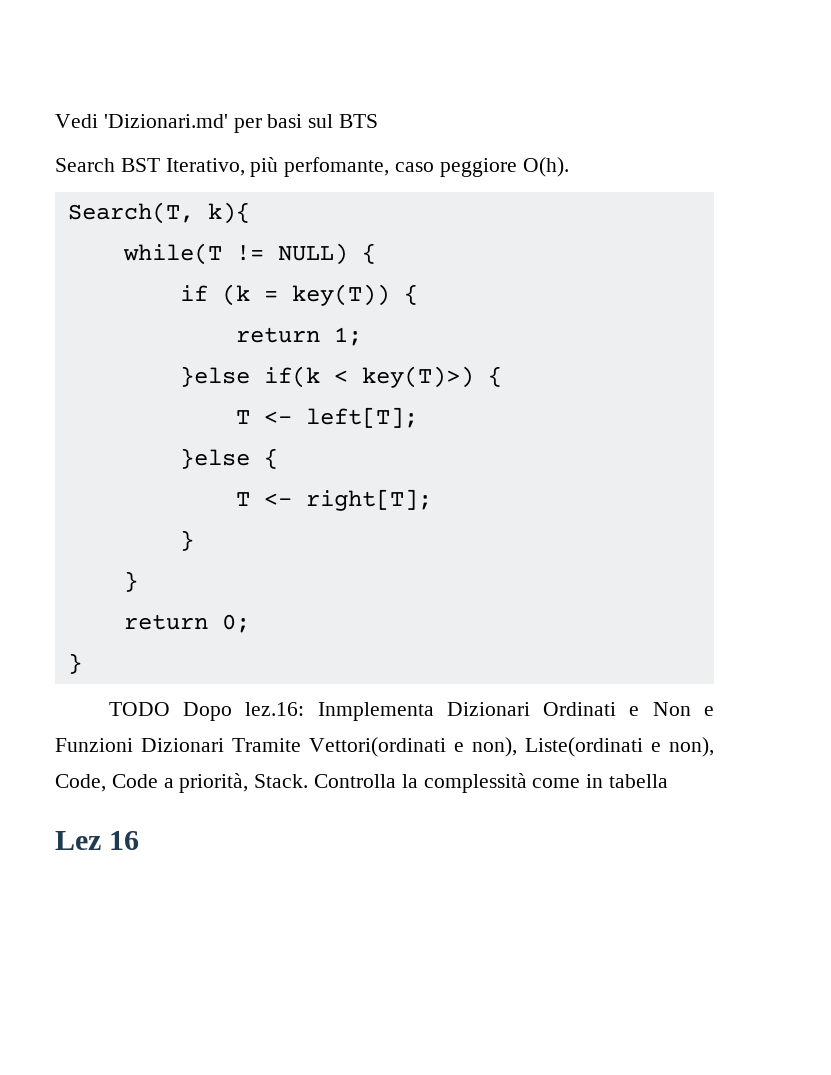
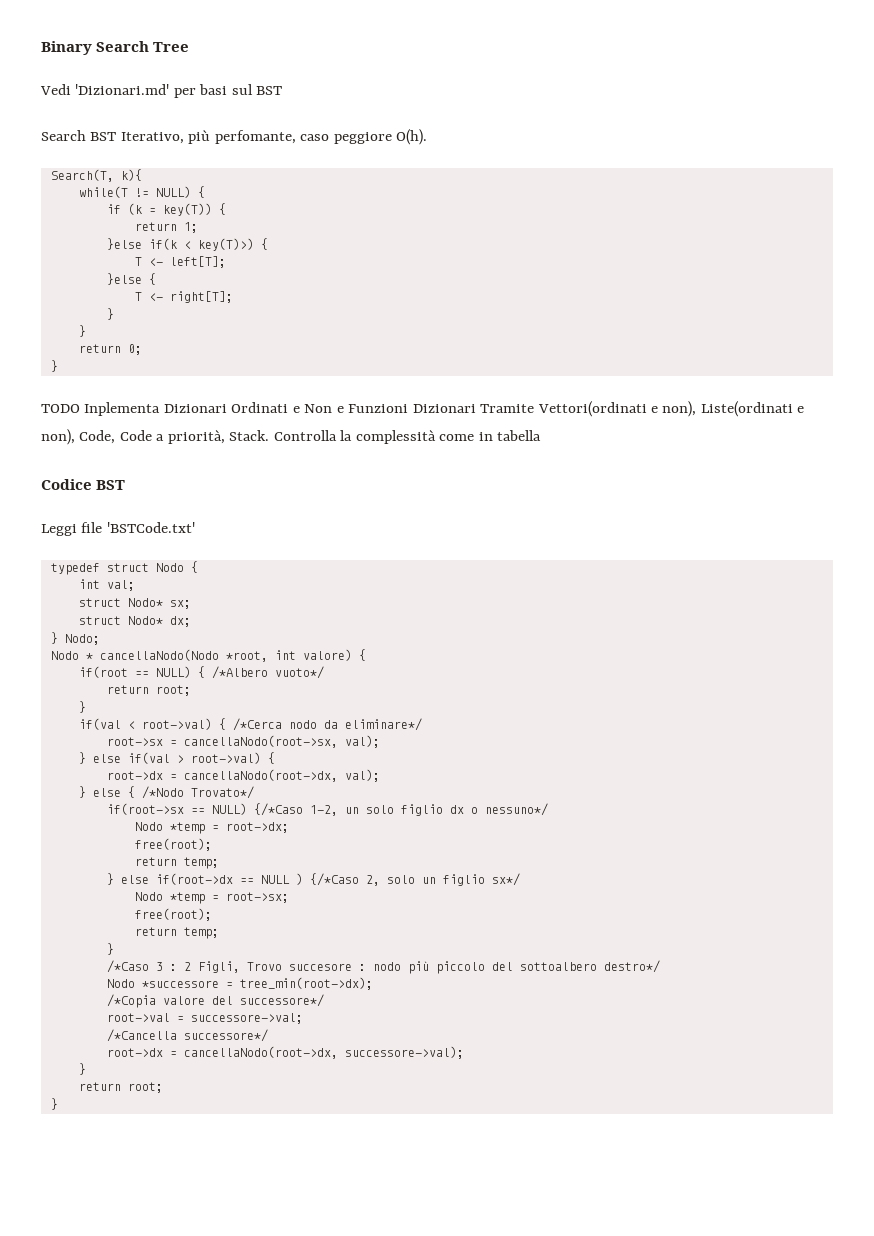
+ Binary Search Tree
- Vedi 'Dizionari.md' per basi sul BTS
+ Vedi 'Dizionari.md' per basi sul BST
- TODO Dopo lez.16: Inmplementa Dizionari Ordinati e Non e Funzioni Dizionari Tramite Vettori(ordinati e non), Liste(ordinati e non), Code, Code a priorità, Stack.
+ TODO Inplementa Dizionari Ordinati e Non e Funzioni Dizionari Tramite Vettori(ordinati e non), Liste(ordinati e non), Code, Code a priorità, Stack.
- Lez 16
+ Codice BST
+ Leggi file 'BSTCode.txt'
+ typedef struct Nodo {
+ int val;
+ struct Nodo* sx;
+ struct Nodo* dx;
+ } Nodo;
+ Nodo * cancellaNodo(Nodo *root, int valore) {
+ if(root == NULL) { /*Albero vuoto*/
+ return root;
+ }
+ if(val < root->val) { /*Cerca nodo da eliminare*/
+ root->sx = cancellaNodo(root->sx, val);
+ } else if(val > root->val) {
+ root->dx = cancellaNodo(root->dx, val);
+ } else { /*Nodo Trovato*/
+ if(root->sx == NULL) {/*Caso 1-2, un solo figlio dx o nessuno*/
+ Nodo *temp = root->dx;
+ free(root);
+ return temp;
+ } else if(root->dx == NULL ) {/*Caso 2, solo un figlio sx*/
+ Nodo *temp = root->sx;
+ free(root);
+ return temp;
+ }
+ /*Caso 3 : 2 Figli, Trovo succesore : nodo più piccolo del sottoalbero destro*/
+ Nodo *successore = tree_min(root->dx);
+ /*Copia valore del successore*/
+ root->val = successore->val;
+ /*Cancella successore*/
+ root->dx = cancellaNodo(root->dx, successore->val);
+ }
+ return root;
+ }

